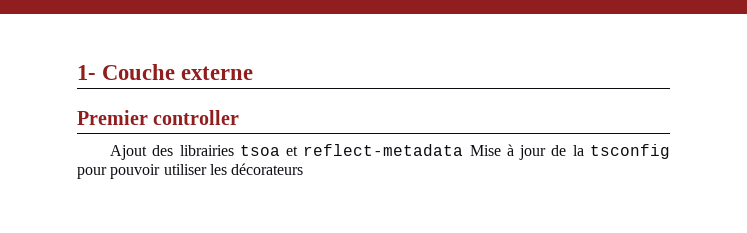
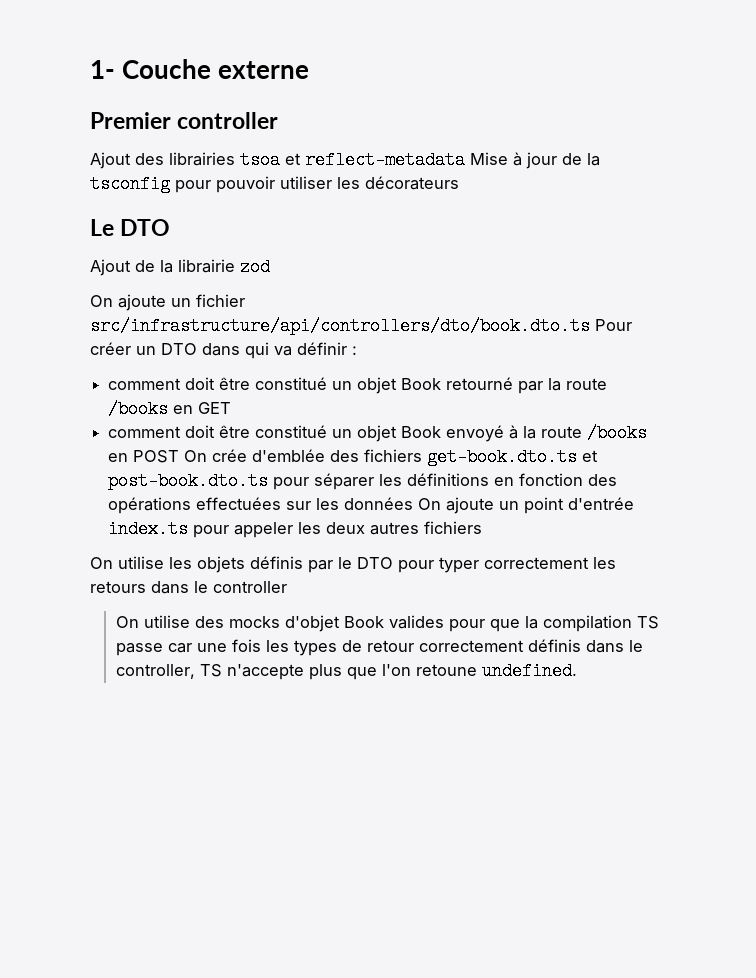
+ Le DTO
+ Ajout de la librairie zod
+ On ajoute un fichier src/infrastructure/api/controllers/dto/book.dto.ts Pour créer un DTO dans qui va définir :
+ comment doit être constitué un objet Book retourné par la route /books en GET
+ comment doit être constitué un objet Book envoyé à la route /books en POST On crée d'emblée des fichiers get-book.dto.ts et post-book.dto.ts pour séparer les définitions en fonction des opérations effectuées sur les données On ajoute un point d'entrée index.ts pour appeler les deux autres fichiers
+ On utilise les objets définis par le DTO pour typer correctement les retours dans le controller
+ On utilise des mocks d'objet Book valides pour que la compilation TS passe car une fois les types de retour correctement définis dans le controller, TS n'accepte plus que l'on retoune undefined.

